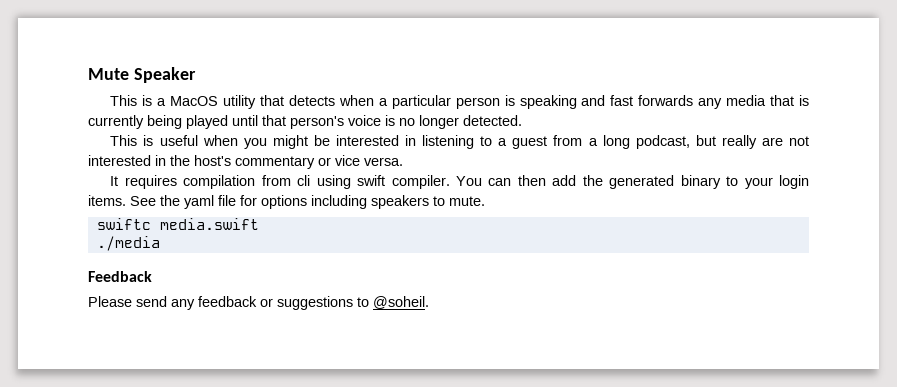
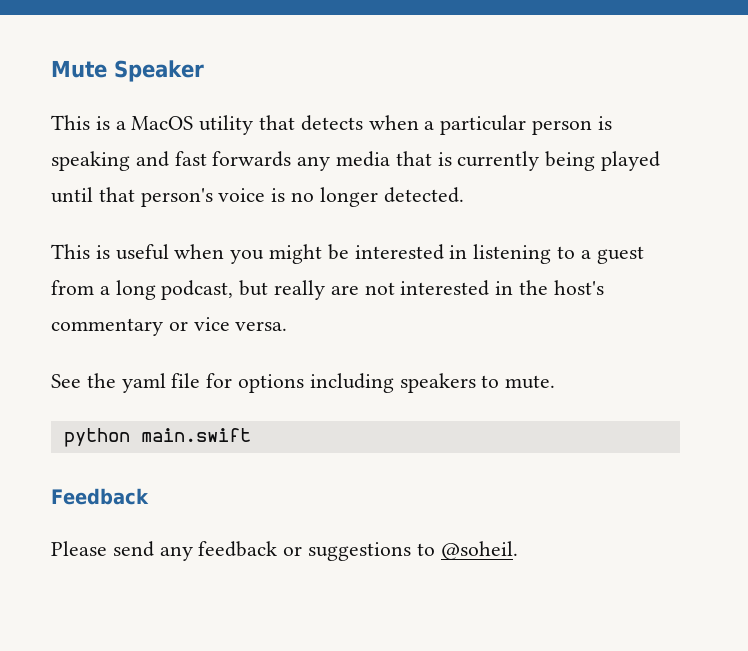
- It requires compilation from cli using swift compiler. You can then add the generated binary to your login items.
- swiftc media.swift
- ./media
+ python main.swift

